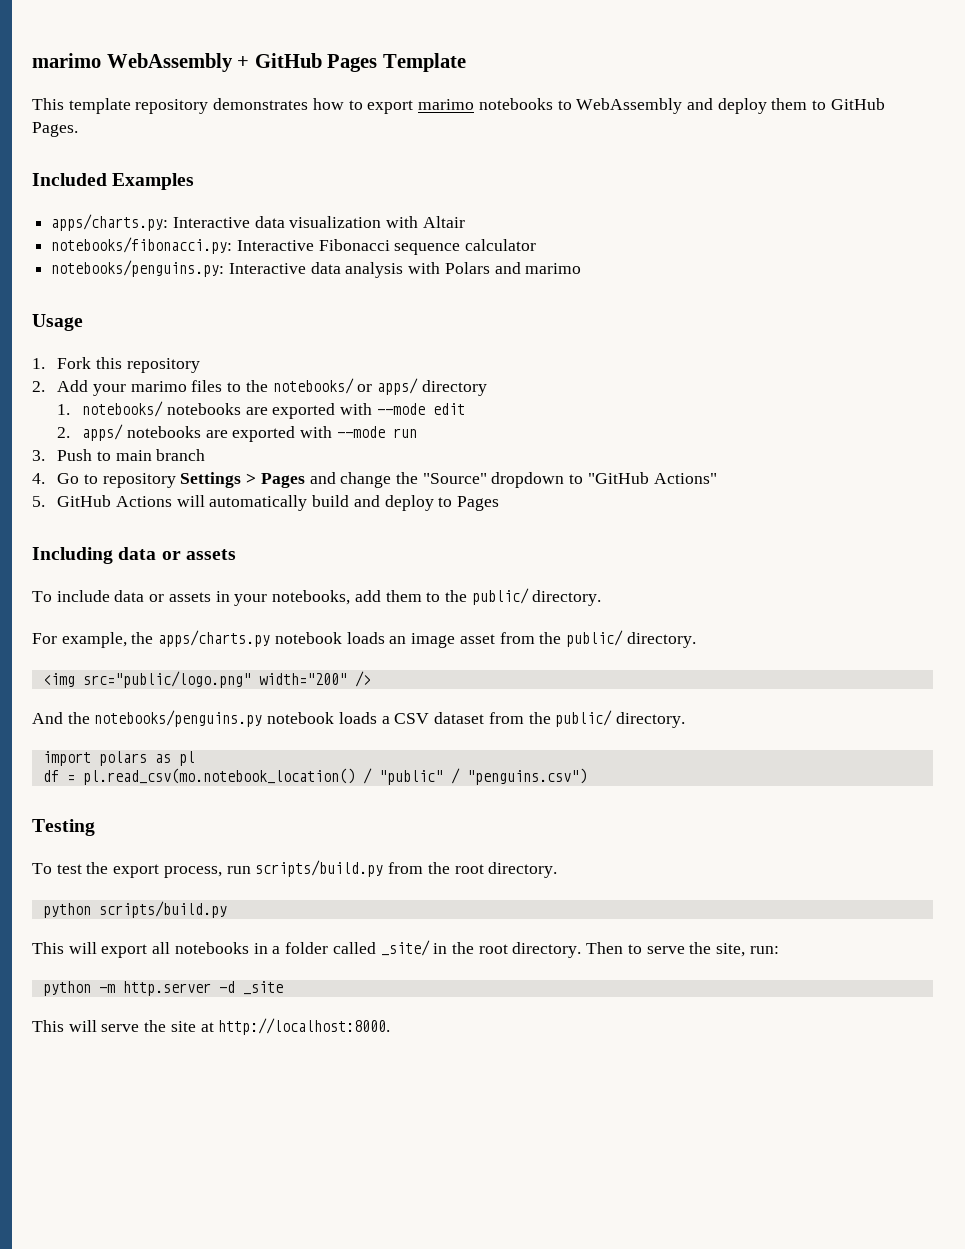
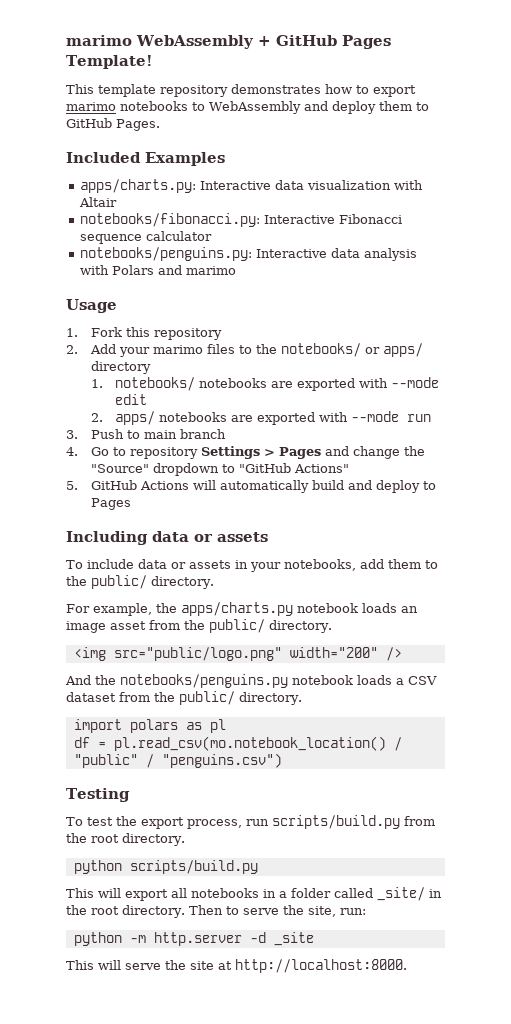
- marimo WebAssembly + GitHub Pages Template
+ marimo WebAssembly + GitHub Pages Template!

